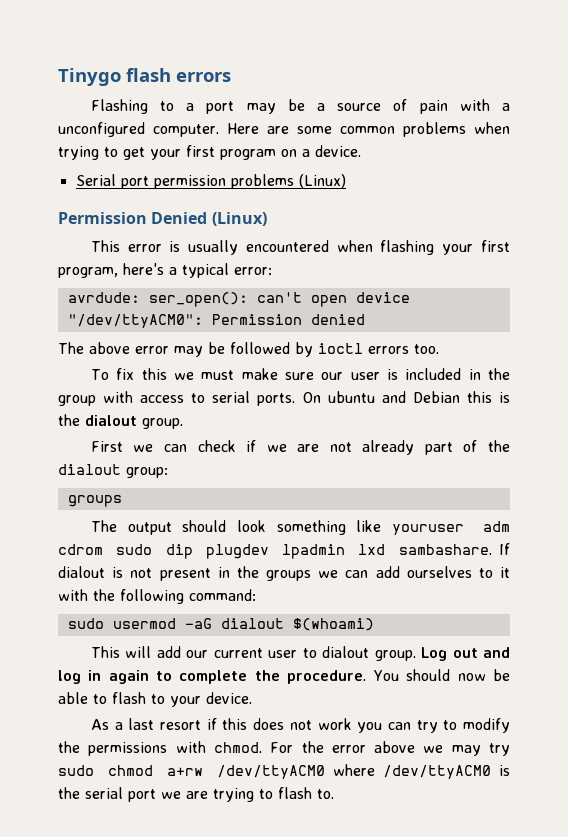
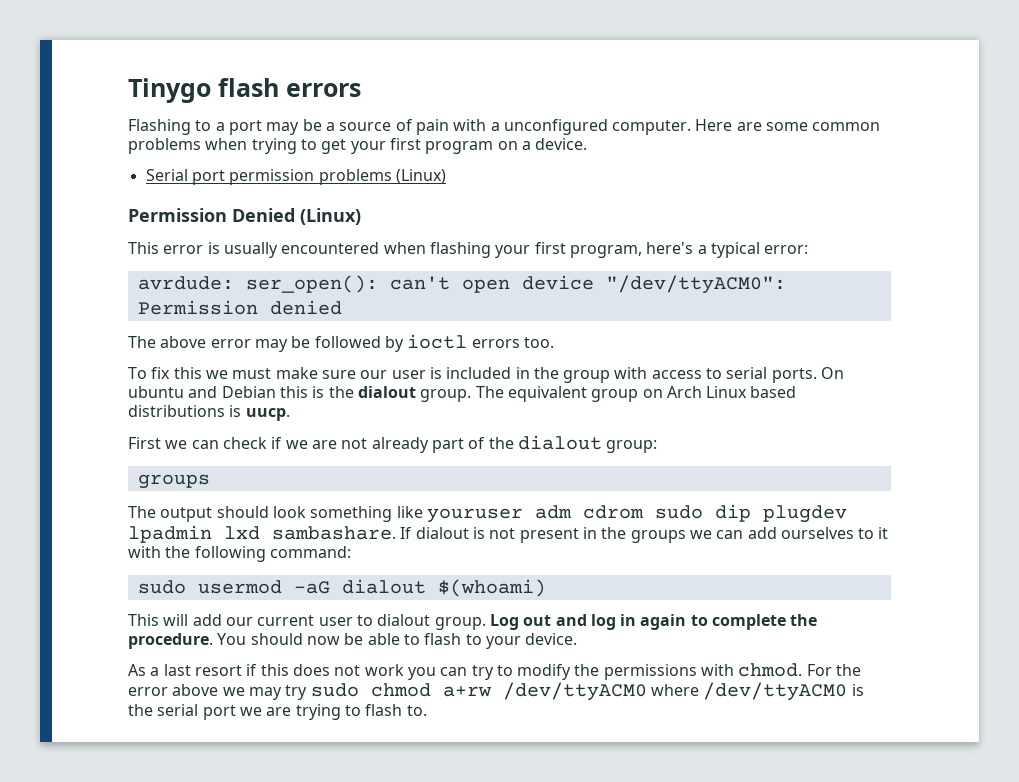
+ The equivalent group on Arch Linux based distributions is uucp.

